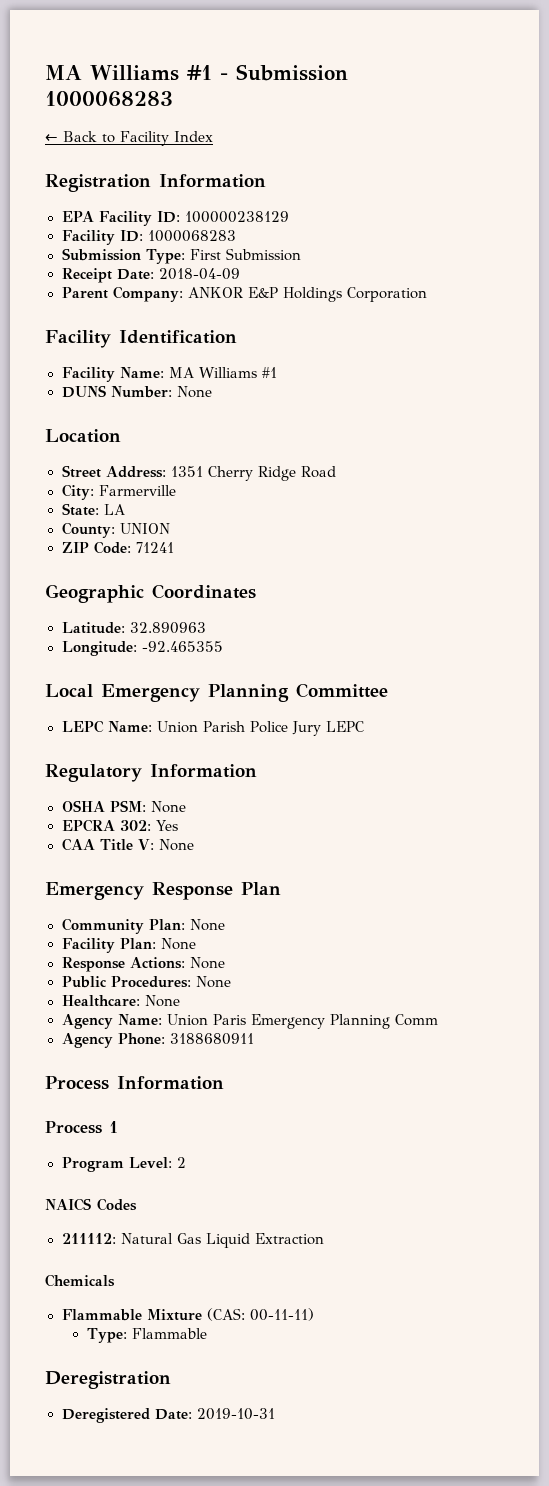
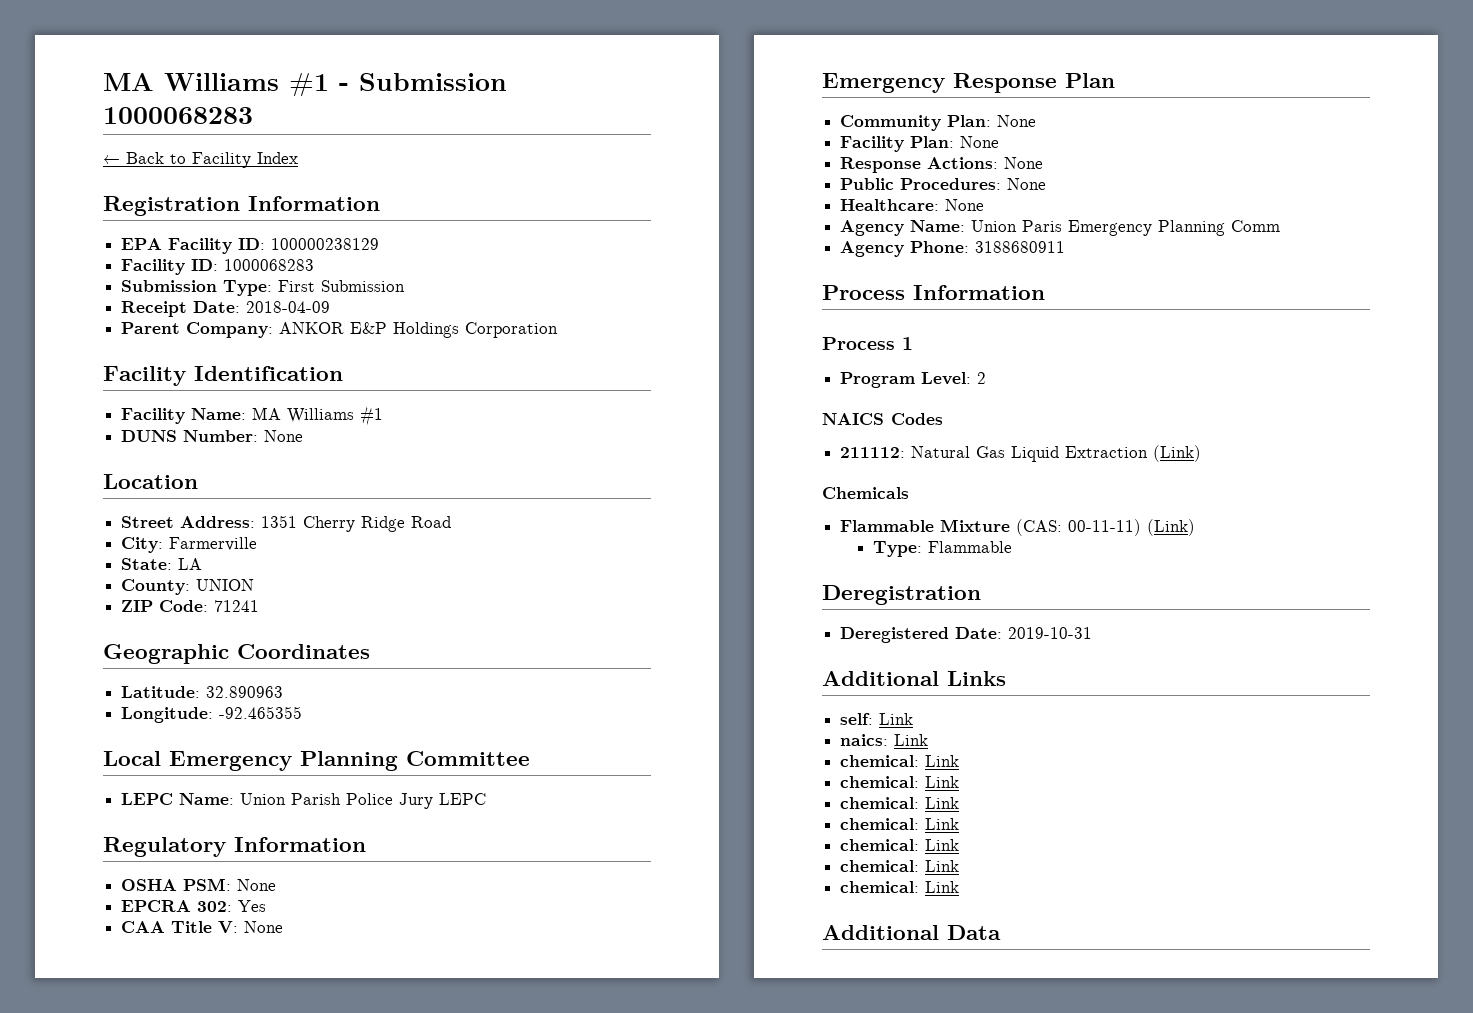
- 211112: Natural Gas Liquid Extraction
+ 211112: Natural Gas Liquid Extraction (Link)
- Flammable Mixture (CAS: 00-11-11)
+ Flammable Mixture (CAS: 00-11-11) (Link)
+ Additional Links
+ self: Link
+ naics: Link
+ chemical: Link
+ chemical: Link
+ chemical: Link
+ chemical: Link
+ chemical: Link
+ chemical: Link
+ chemical: Link
+ Additional Data

